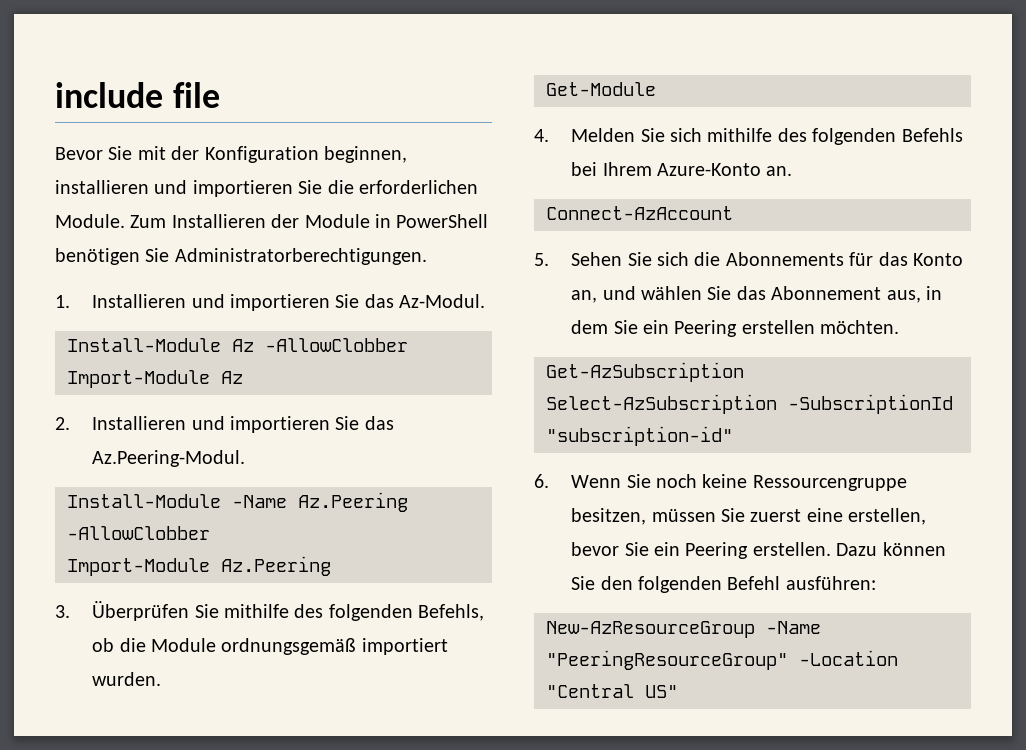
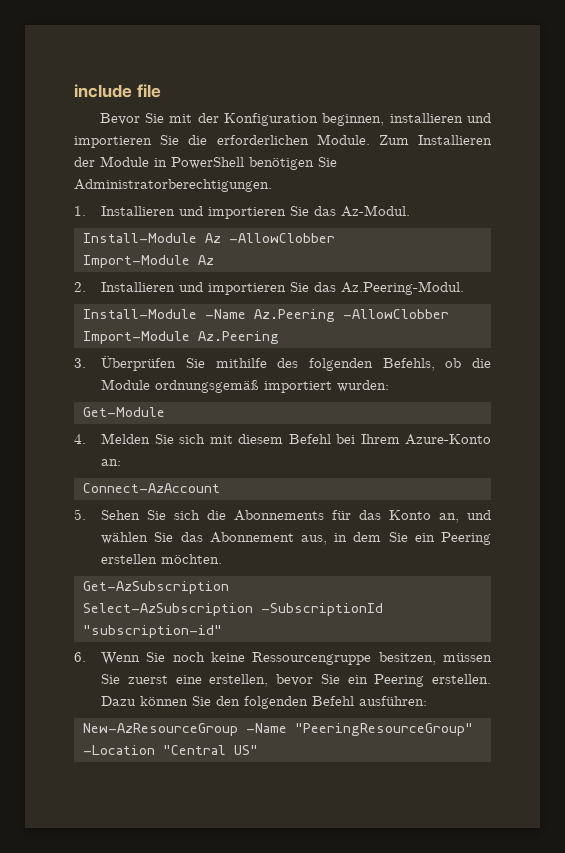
- 3. Überprüfen Sie mithilfe des folgenden Befehls, ob die Module ordnungsgemäß importiert wurden.
+ 3. Überprüfen Sie mithilfe des folgenden Befehls, ob die Module ordnungsgemäß importiert wurden:
- 4. Melden Sie sich mithilfe des folgenden Befehls bei Ihrem Azure-Konto an.
+ 4. Melden Sie sich mit diesem Befehl bei Ihrem Azure-Konto an:

